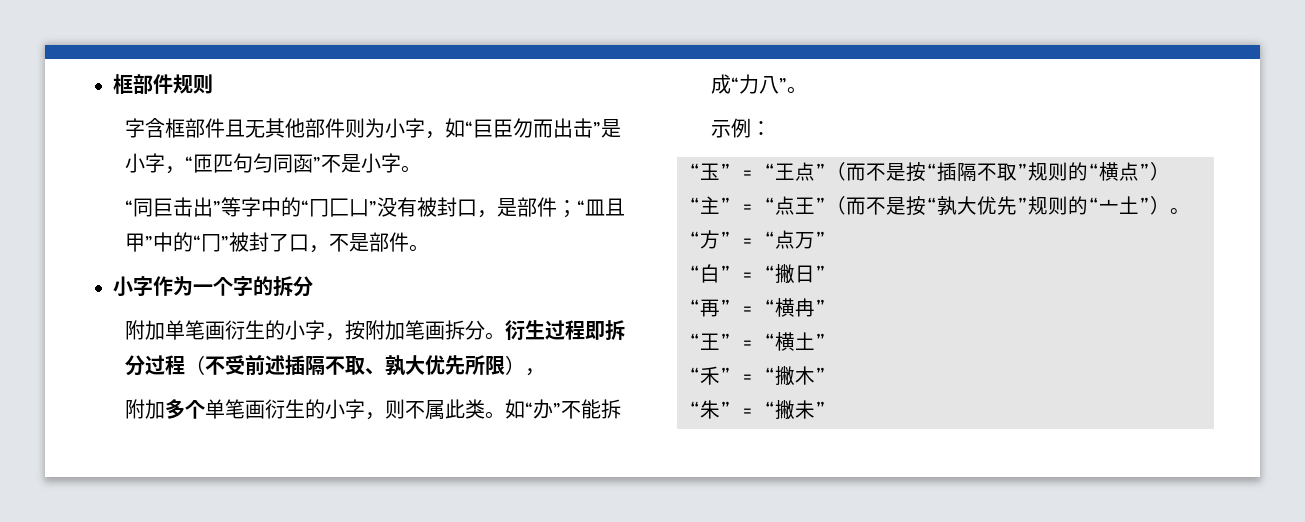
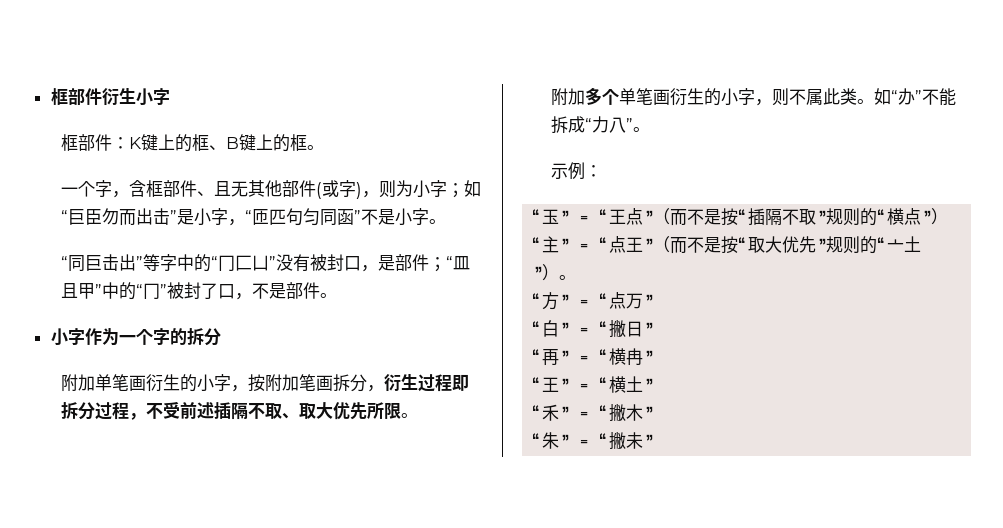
- 框部件规则
- 字含框部件且无其他部件则为小字，如“巨臣勿而出击”是小字，“匝匹句匀同函”不是小字。
+ 框部件衍生小字
+ 框部件：K键上的框、B键上的框。
+ 一个字，含框部件、且无其他部件(或字)，则为小字；如“巨臣勿而出击”是小字，“匝匹句匀同函”不是小字。
- 附加单笔画衍生的小字，按附加笔画拆分。衍生过程即拆分过程（不受前述插隔不取、孰大优先所限），
+ 附加单笔画衍生的小字，按附加笔画拆分，衍生过程即拆分过程，不受前述插隔不取、取大优先所限。
- “主” = “点王”（而不是按“孰大优先”规则的“亠土”）。
+ “主” = “点王”（而不是按“取大优先”规则的“亠土”）。

